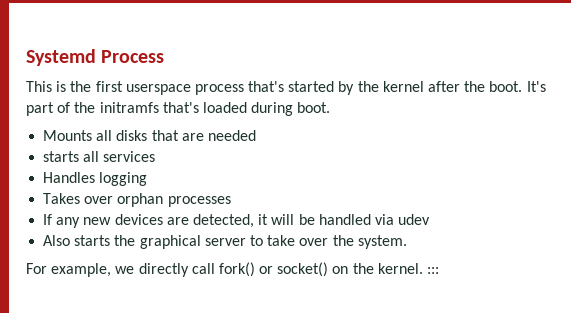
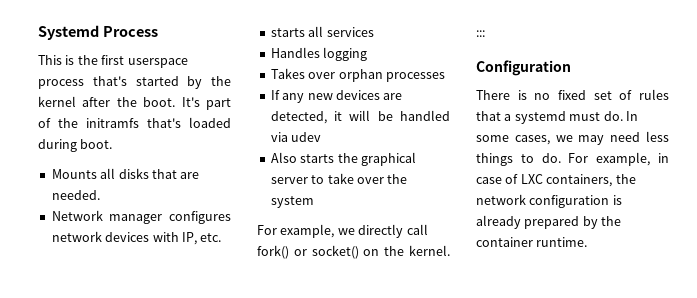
- Mounts all disks that are needed
+ Mounts all disks that are needed.
+ Network manager configures network devices with IP, etc.
- Also starts the graphical server to take over the system.
+ Also starts the graphical server to take over the system
+ Configuration
+ There is no fixed set of rules that a systemd must do. In some cases, we may need less things to do. For example, in case of LXC containers, the network configuration is already prepared by the container runtime.

